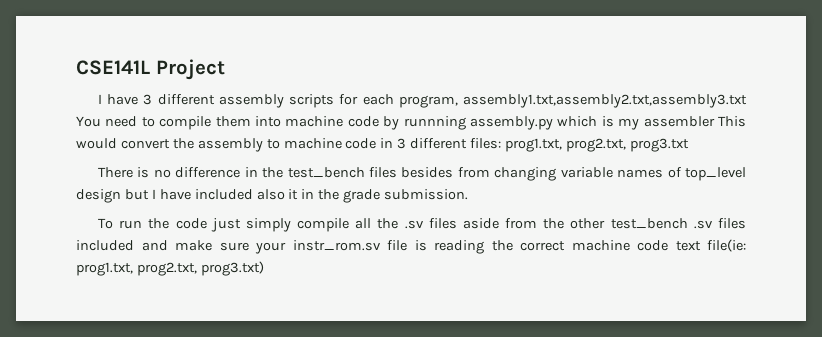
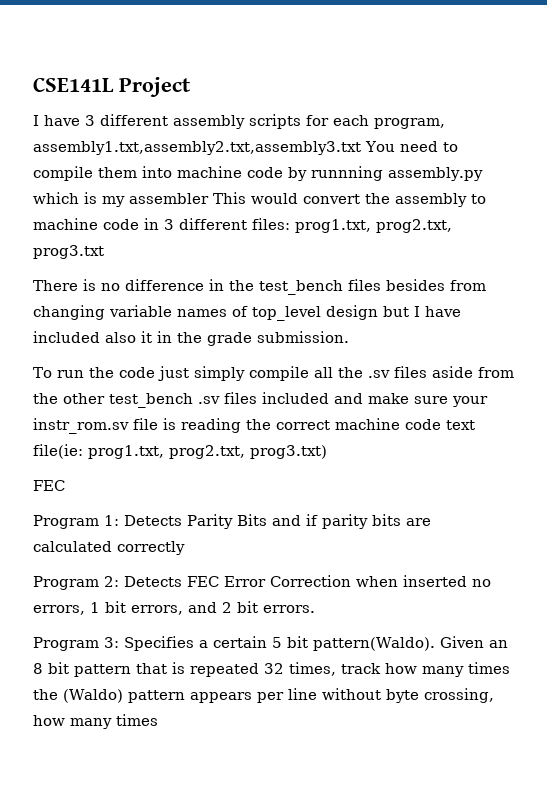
  To run the code just simply compile all the .sv files aside from the other test_bench .sv files included and make sure your instr_rom.sv file is reading the correct machine code text file(ie: prog1.txt, prog2.txt, prog3.txt)
+ FEC
+ Program 1: Detects Parity Bits and if parity bits are calculated correctly
+ Program 2: Detects FEC Error Correction when inserted no errors, 1 bit errors, and 2 bit errors.
+ Program 3: Specifies a certain 5 bit pattern(Waldo). Given an 8 bit pattern that is repeated 32 times, track how many times the (Waldo) pattern appears per line without byte crossing, how many times

